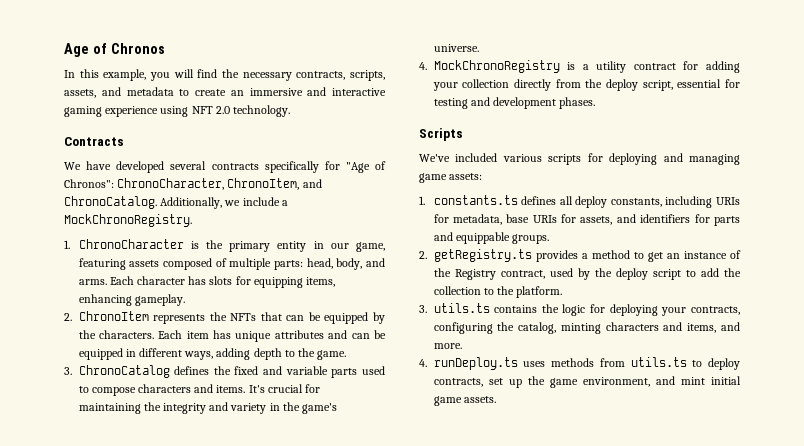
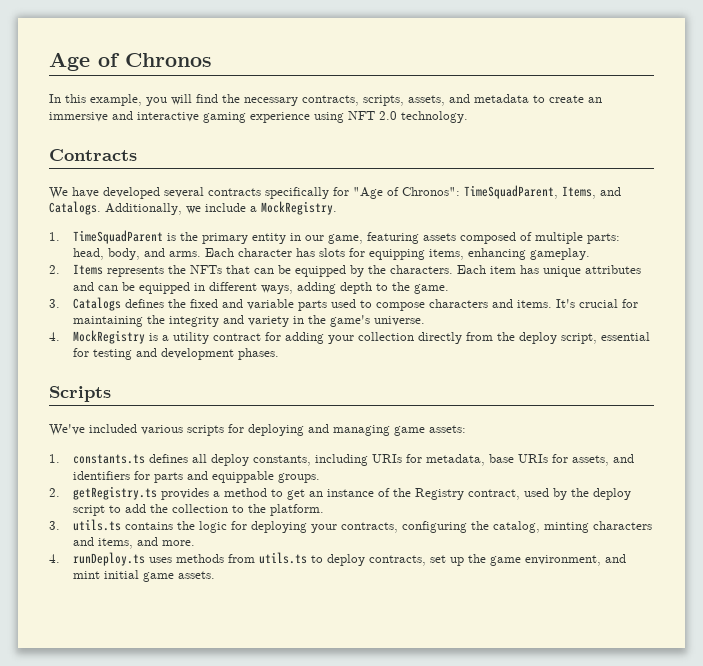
- We have developed several contracts specifically for "Age of Chronos": ChronoCharacter, ChronoItem, and ChronoCatalog.
+ We have developed several contracts specifically for "Age of Chronos": TimeSquadParent, Items, and Catalogs.
- Additionally, we include a MockChronoRegistry.
- 1. ChronoCharacter is the primary entity in our game, featuring assets composed of multiple parts: head, body, and arms.
+ Additionally, we include a MockRegistry.
+ 1. TimeSquadParent is the primary entity in our game, featuring assets composed of multiple parts: head, body, and arms.
- 2. ChronoItem represents the NFTs that can be equipped by the characters.
+ 2. Items represents the NFTs that can be equipped by the characters.
- 3. ChronoCatalog defines the fixed and variable parts used to compose characters and items.
+ 3. Catalogs defines the fixed and variable parts used to compose characters and items.
- 4. MockChronoRegistry is a utility contract for adding your collection directly from the deploy script, essential for testing and development phases.
+ 4. MockRegistry is a utility contract for adding your collection directly from the deploy script, essential for testing and development phases.

